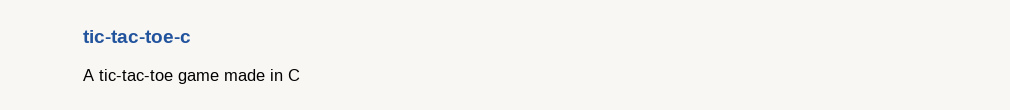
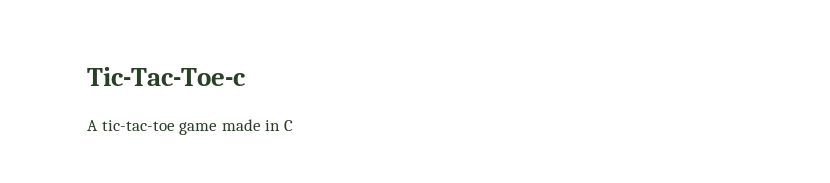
- tic-tac-toe-c
+ Tic-Tac-Toe-c

